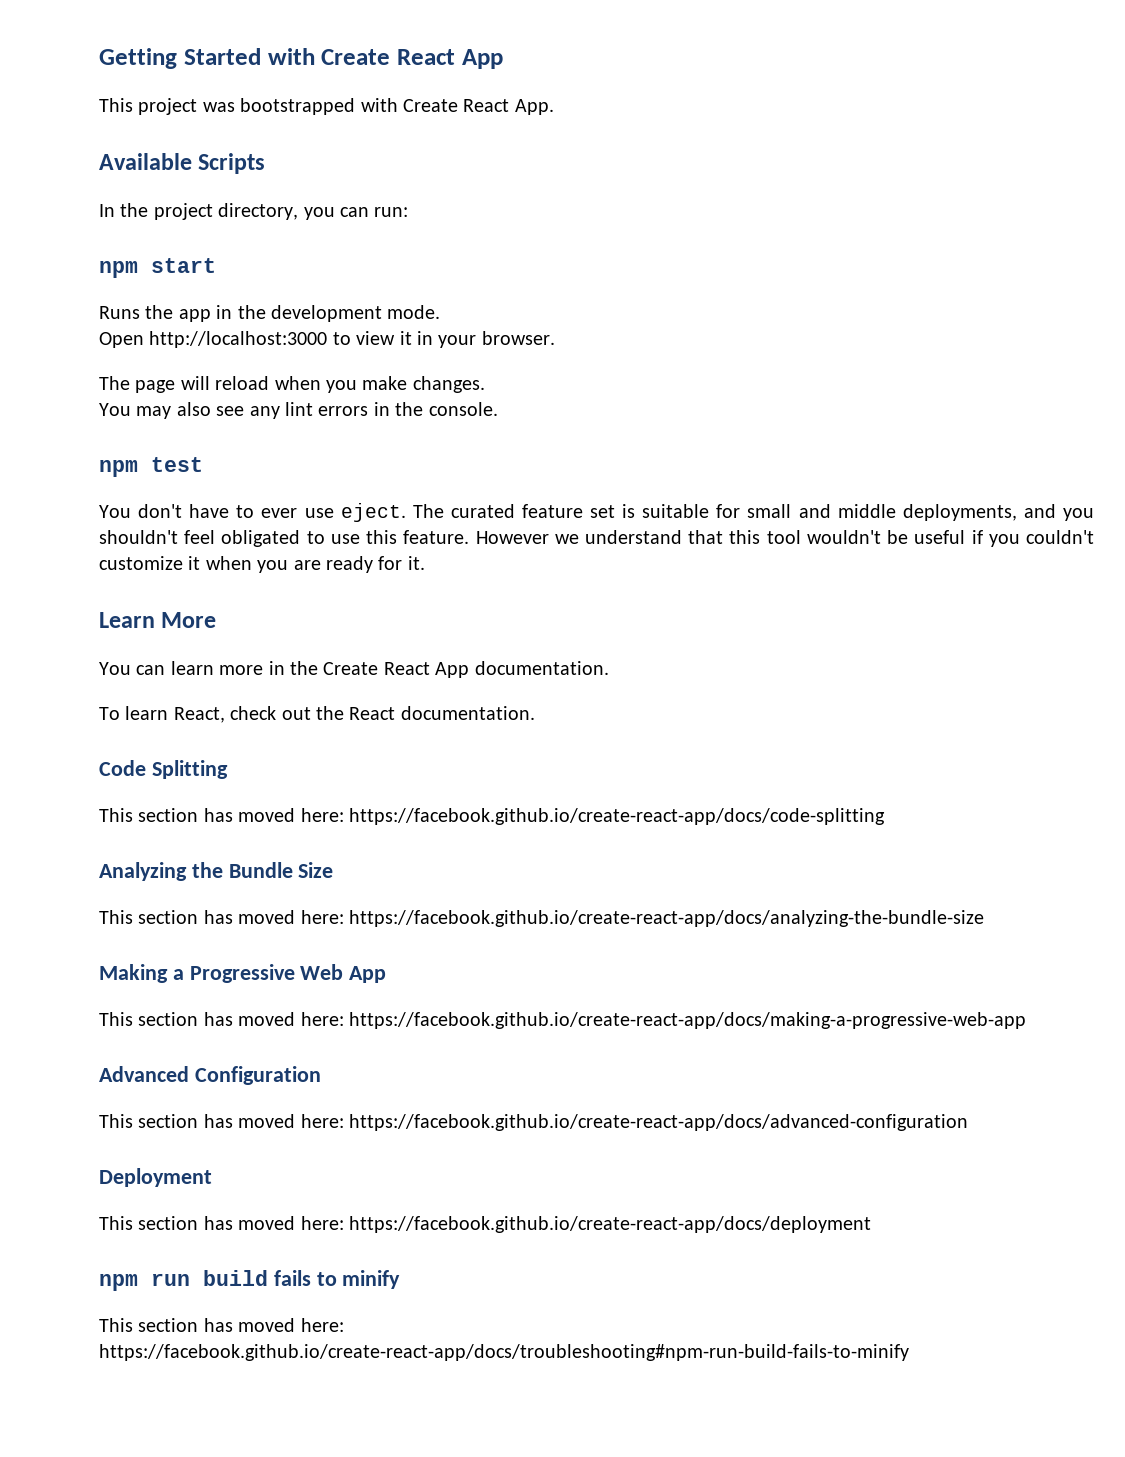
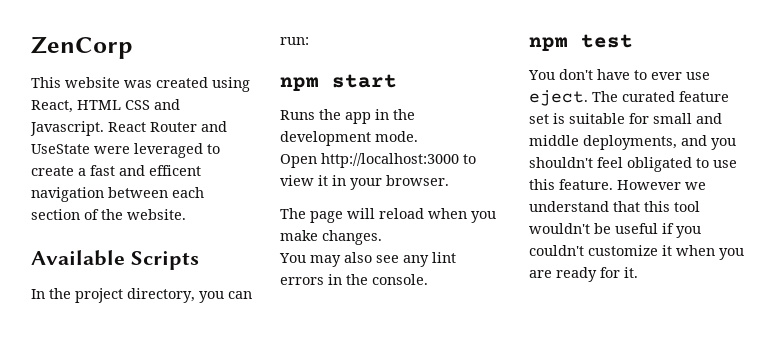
- Getting Started with Create React App
- This project was bootstrapped with Create React App.
+ ZenCorp
+ This website was created using React, HTML CSS and Javascript. React Router and UseState were leveraged to create a fast and efficent navigation between each section of the website.
- Learn More
- You can learn more in the Create React App documentation.
- To learn React, check out the React documentation.
- Code Splitting
- This section has moved here: https://facebook.github.io/create-react-app/docs/code-splitting
- Analyzing the Bundle Size
- This section has moved here: https://facebook.github.io/create-react-app/docs/analyzing-the-bundle-size
- Making a Progressive Web App
- This section has moved here: https://facebook.github.io/create-react-app/docs/making-a-progressive-web-app
- Advanced Configuration
- This section has moved here: https://facebook.github.io/create-react-app/docs/advanced-configuration
- Deployment
- This section has moved here: https://facebook.github.io/create-react-app/docs/deployment
- npm run build fails to minify
- This section has moved here: https://facebook.github.io/create-react-app/docs/troubleshooting#npm-run-build-fails-to-minify

